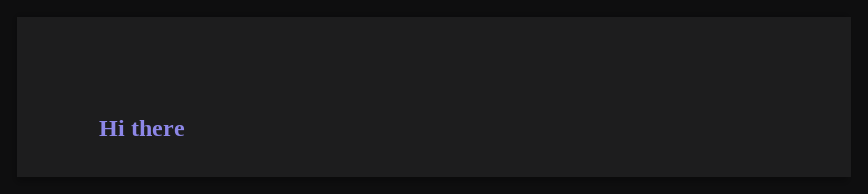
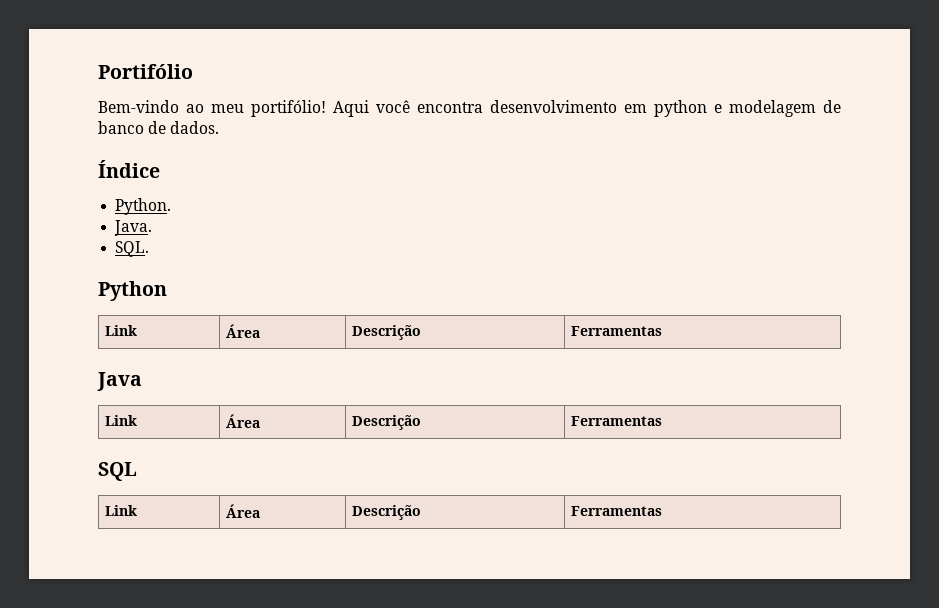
- Hi there
+ Portifólio
+ Bem-vindo ao meu portifólio! Aqui você encontra desenvolvimento em python e modelagem de banco de dados.
+ Índice
+ Python.
+ Java.
+ SQL.
+ Python
+ Link | Área | Descrição | Ferramentas
+ Java
+ Link | Área | Descrição | Ferramentas
+ SQL
+ Link | Área | Descrição | Ferramentas

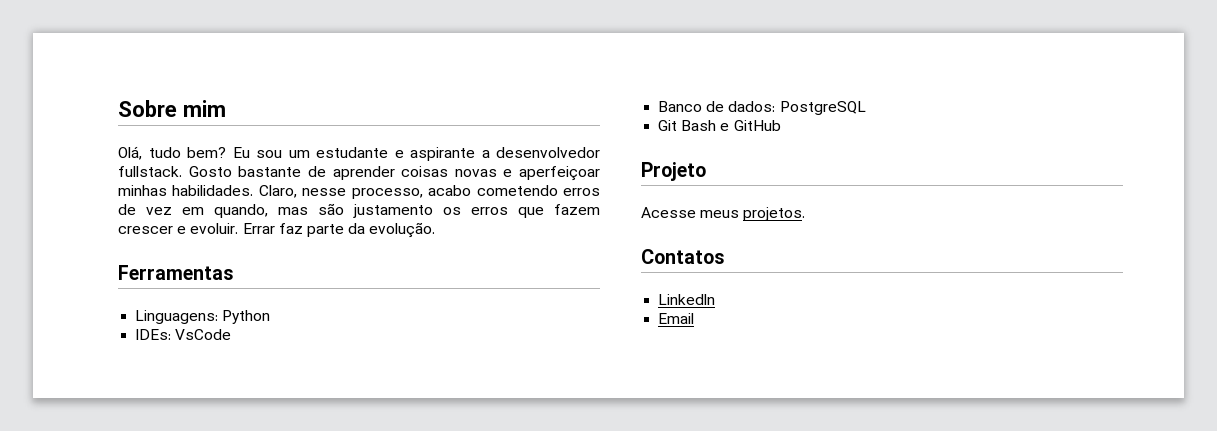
- Portifólio
- Bem-vindo ao meu portifólio! Aqui você encontra desenvolvimento em python e modelagem de banco de dados.
- Índice
- Python.
- Java.
- SQL.
- Python
- Link | Área | Descrição | Ferramentas
- Java
- Link | Área | Descrição | Ferramentas
- SQL
- Link | Área | Descrição | Ferramentas
+ Sobre mim
+ Olá, tudo bem? Eu sou um estudante e aspirante a desenvolvedor fullstack. Gosto bastante de aprender coisas novas e aperfeiçoar minhas habilidades. Claro, nesse processo, acabo cometendo erros de vez em quando, mas são justamento os erros que fazem crescer e evoluir. Errar faz parte da evolução.
+ Ferramentas
+ Linguagens: Python
+ IDEs: VsCode
+ Banco de dados: PostgreSQL
+ Git Bash e GitHub
+ Projeto
+ Acesse meus projetos.
+ Contatos
+ Linkedln
+ Email

